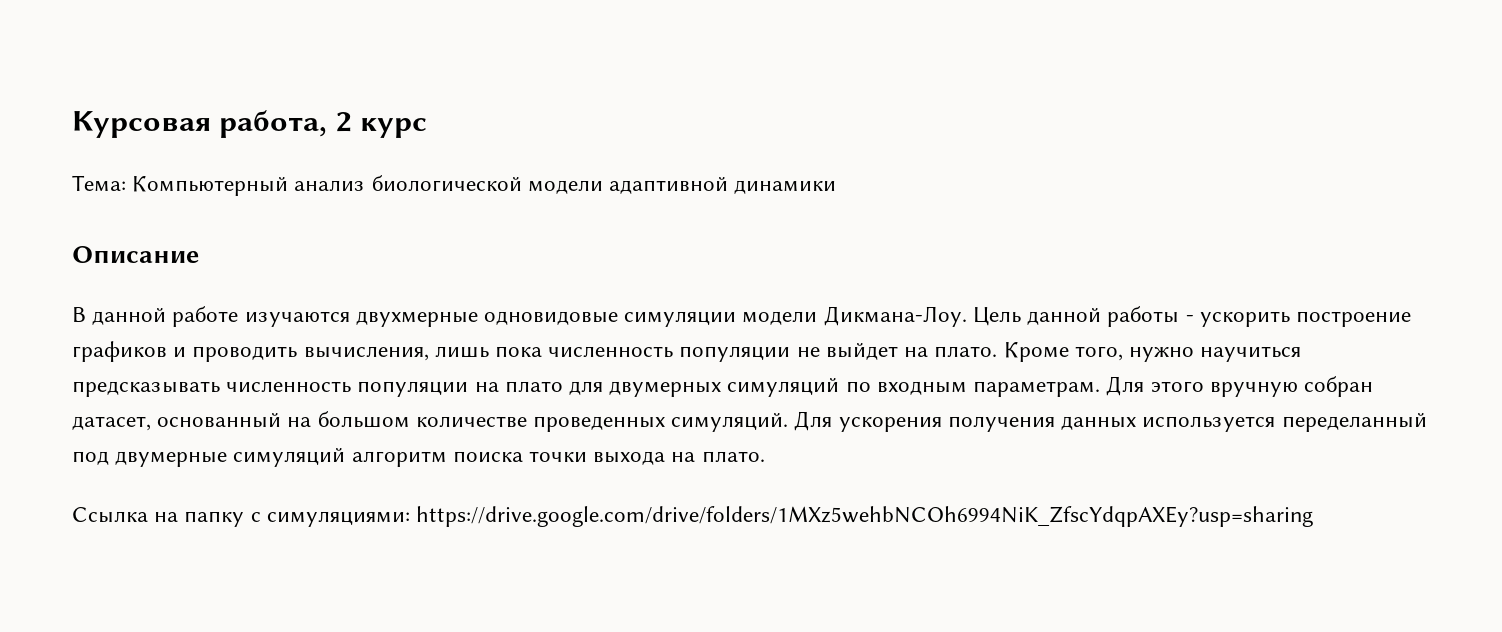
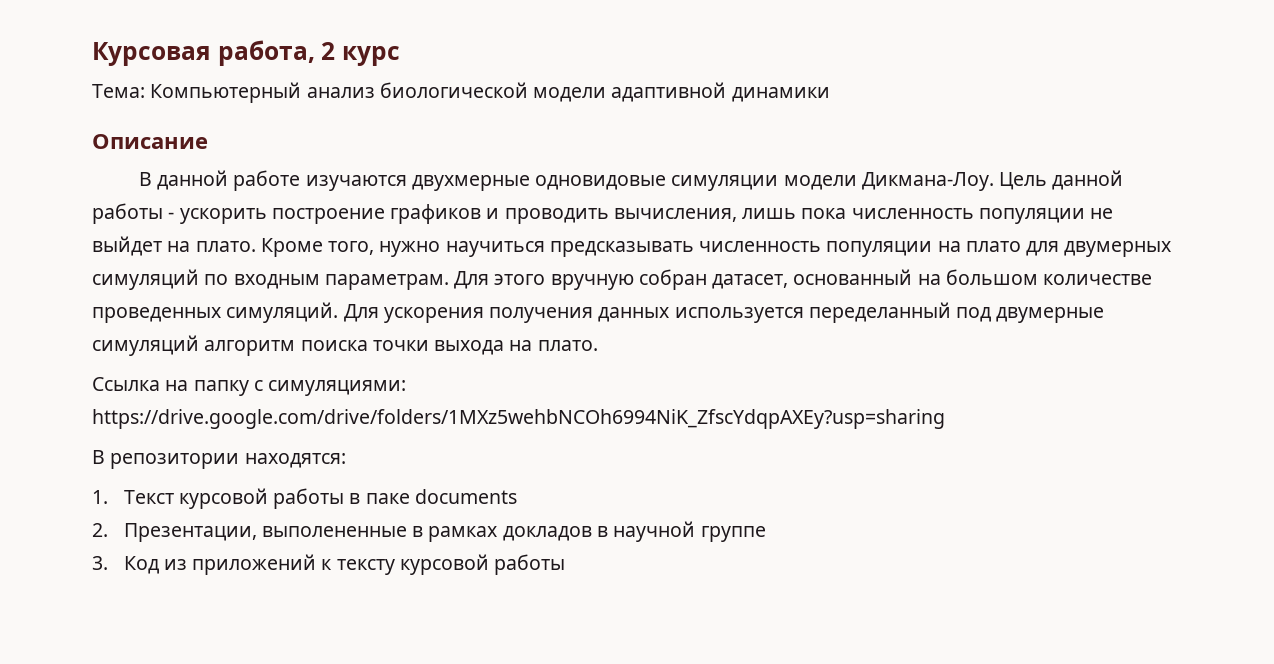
+ В репозитории находятся:
+ 1. Текст курсовой работы в паке documents
+ 2. Презентации, выполененные в рамках докладов в научной группе
+ 3. Код из приложений к тексту курсовой работы

